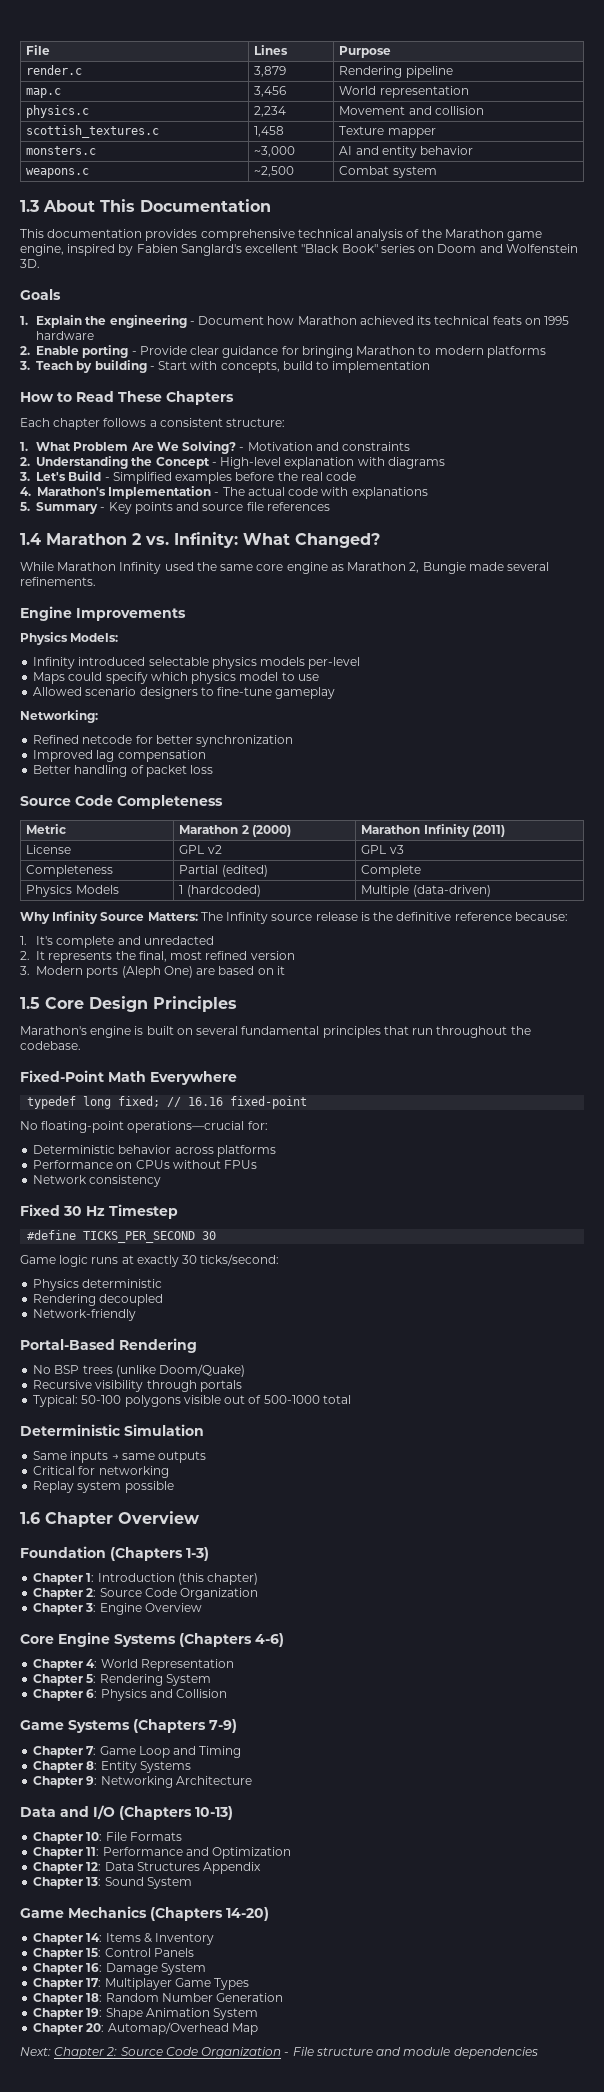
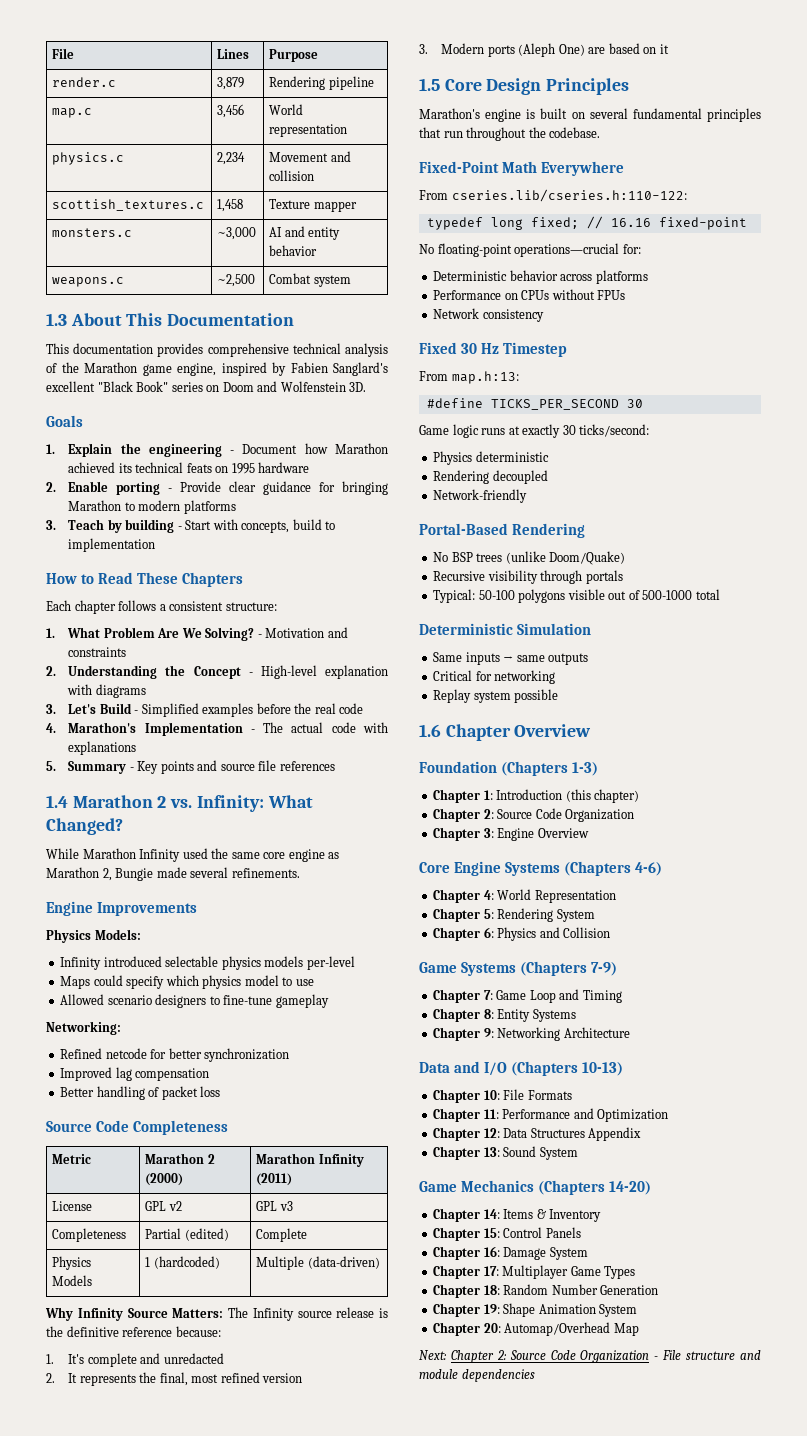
+ From cseries.lib/cseries.h:110-122:
+ From map.h:13:

